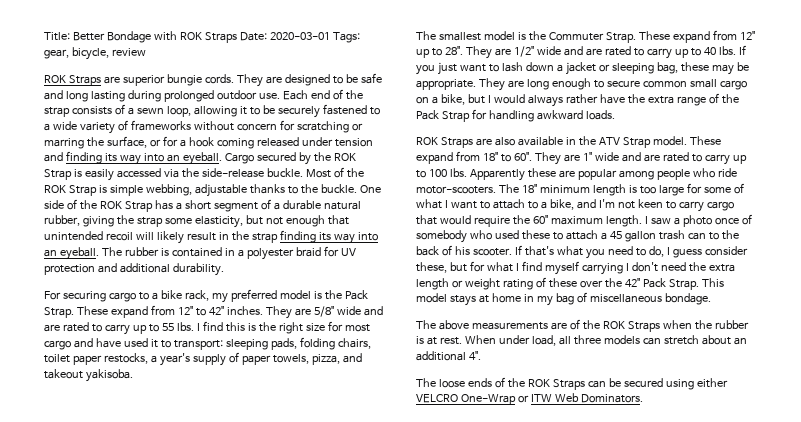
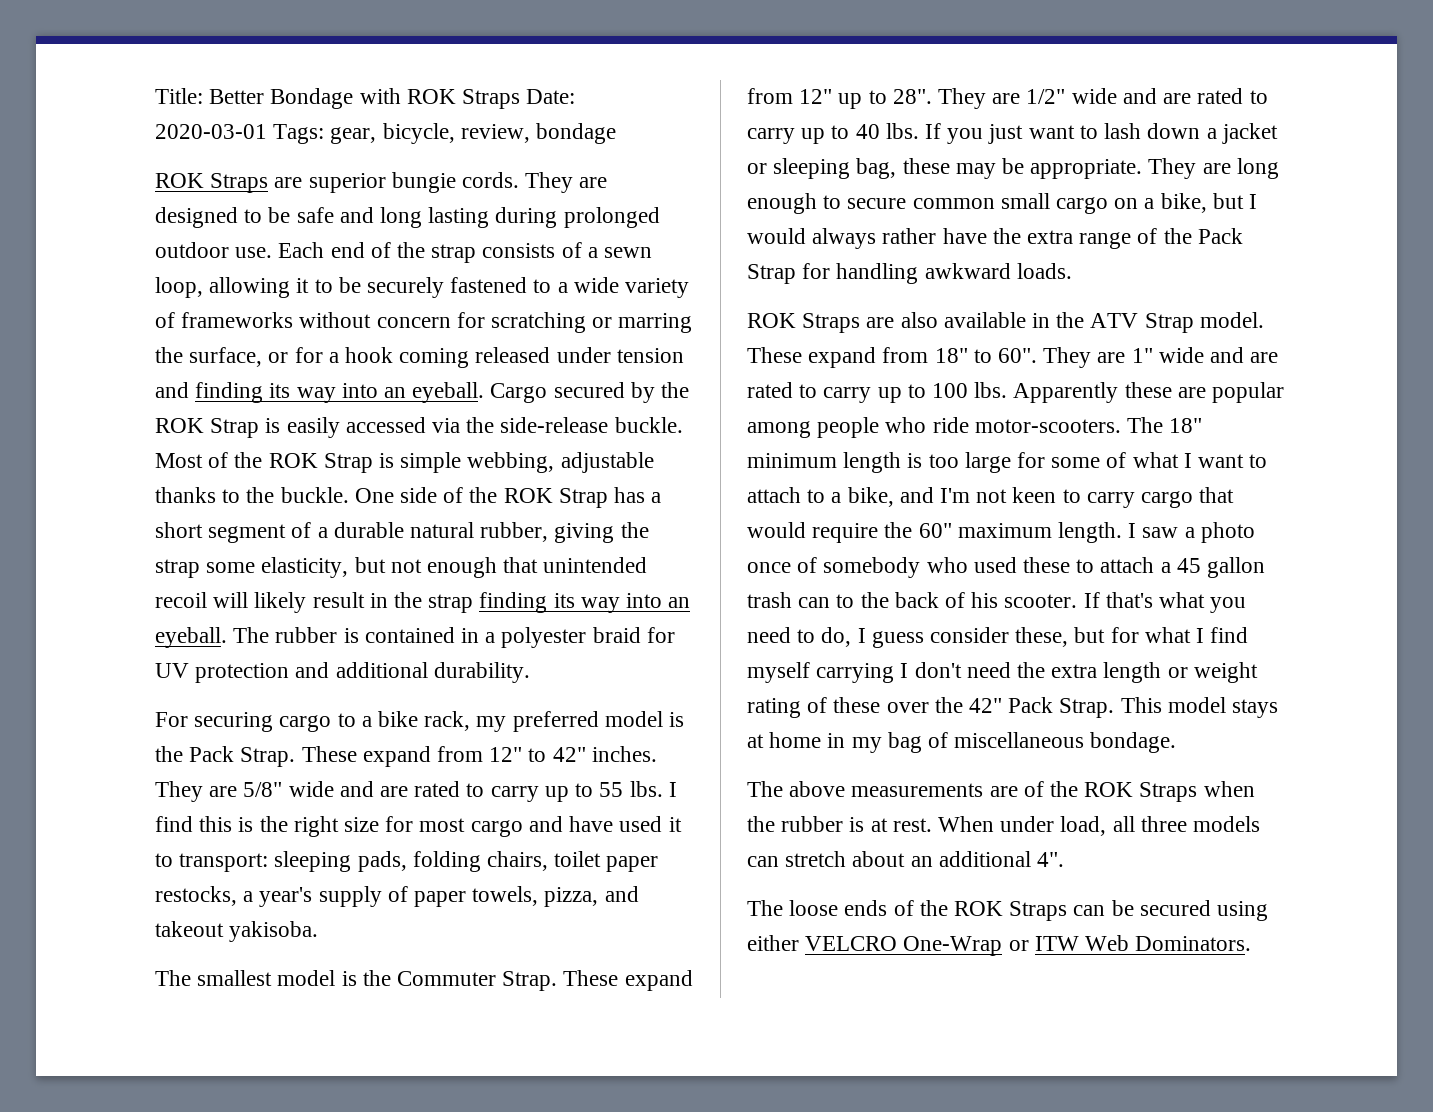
- Title: Better Bondage with ROK Straps Date: 2020-03-01 Tags: gear, bicycle, review
+ Title: Better Bondage with ROK Straps Date: 2020-03-01 Tags: gear, bicycle, review, bondage

